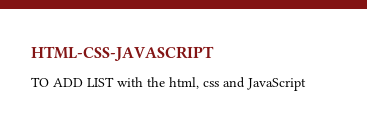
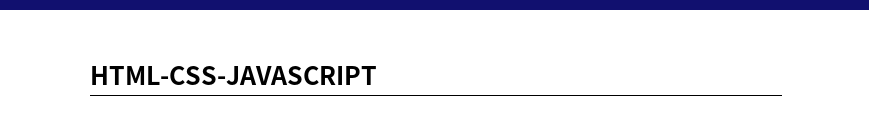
- TO ADD LIST with the html, css and JavaScript

